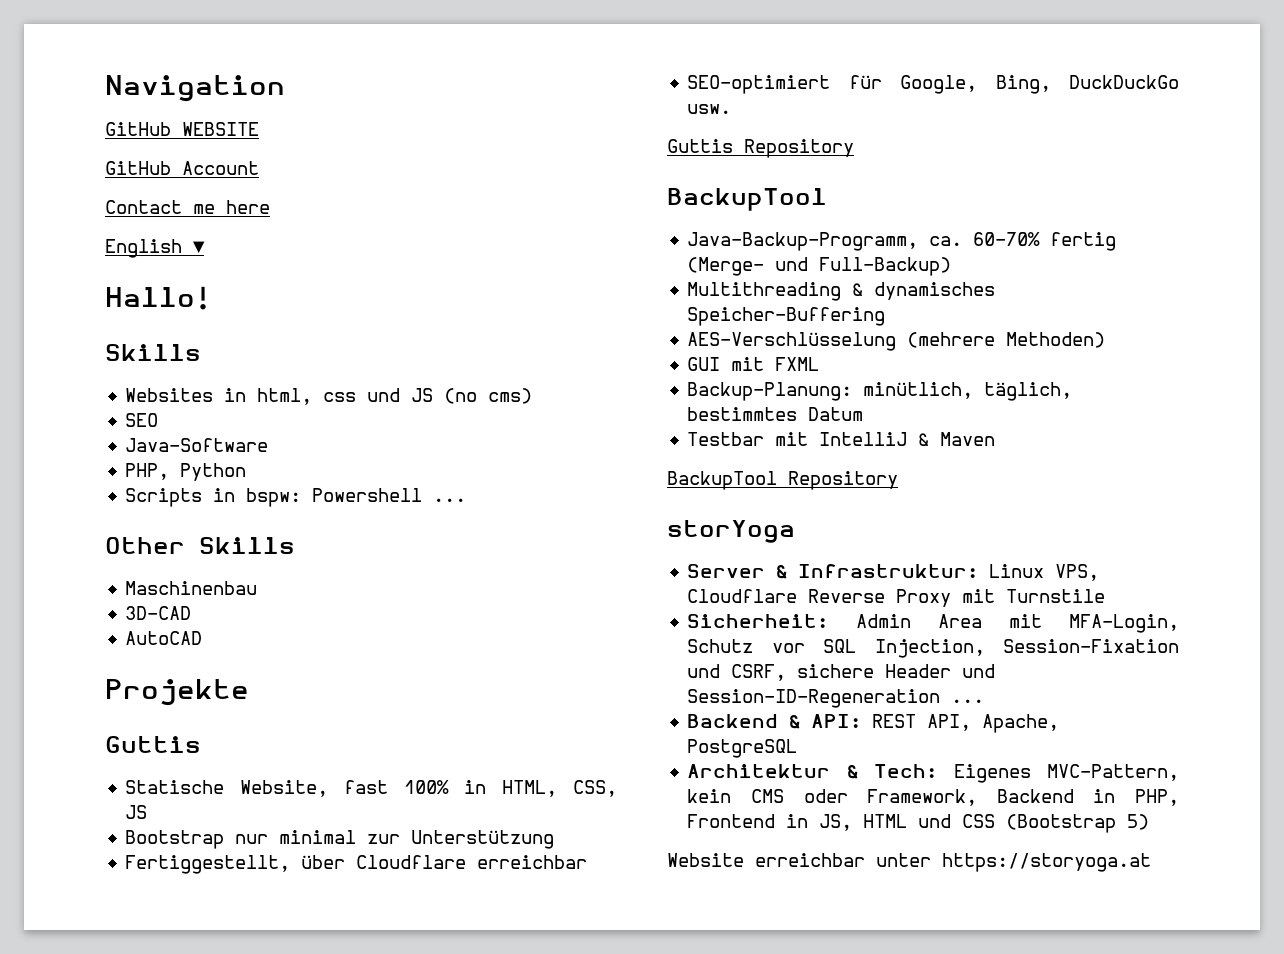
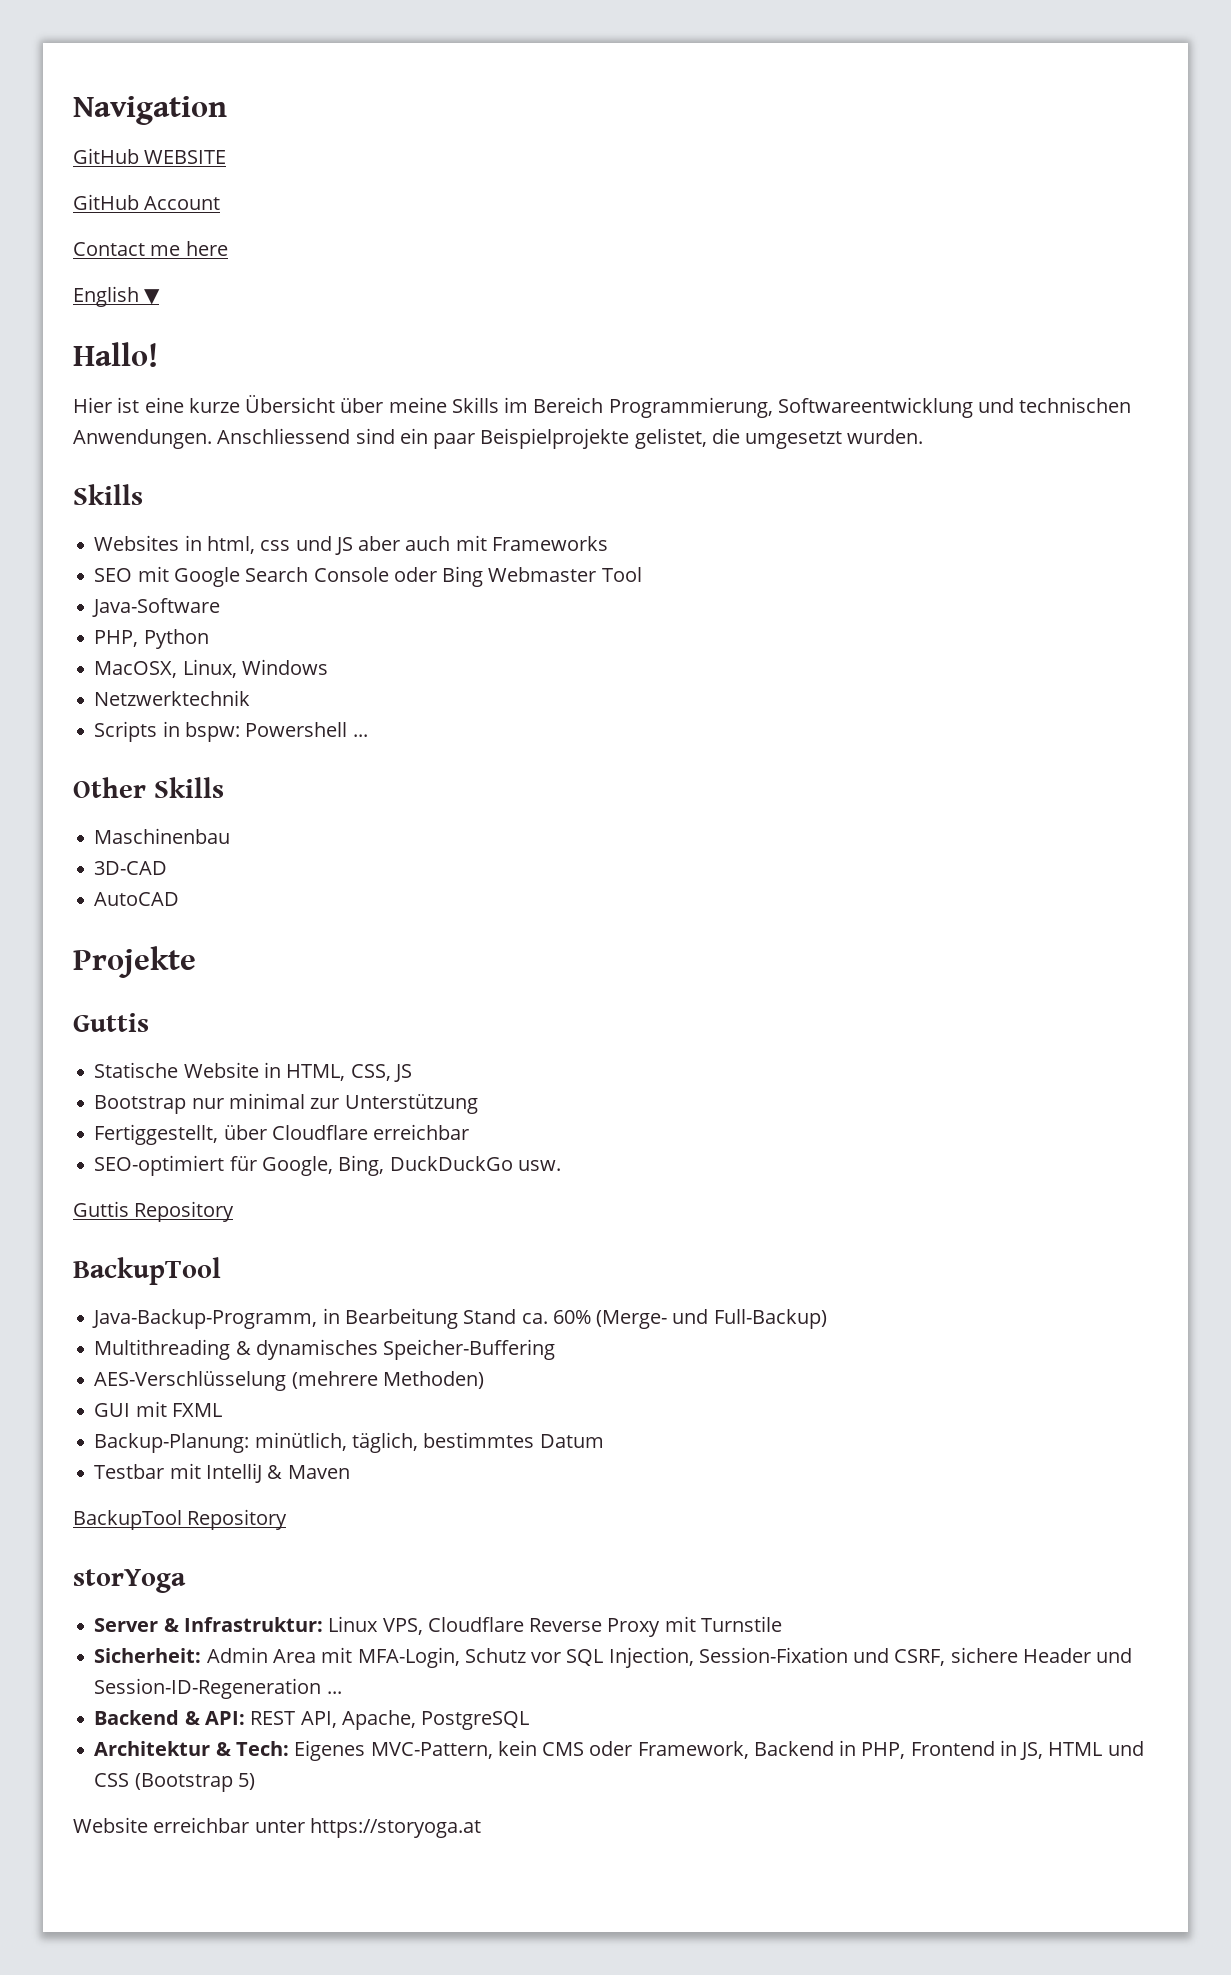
+ Hier ist eine kurze Übersicht über meine Skills im Bereich Programmierung, Softwareentwicklung und technischen Anwendungen. Anschliessend sind ein paar Beispielprojekte gelistet, die umgesetzt wurden.
- Websites in html, css und JS (no cms)
- SEO
+ Websites in html, css und JS aber auch mit Frameworks
+ SEO mit Google Search Console oder Bing Webmaster Tool
+ MacOSX, Linux, Windows
+ Netzwerktechnik
- Statische Website, fast 100% in HTML, CSS, JS
+ Statische Website in HTML, CSS, JS
- Java-Backup-Programm, ca. 60–70% fertig (Merge- und Full-Backup)
+ Java-Backup-Programm, in Bearbeitung Stand ca. 60% (Merge- und Full-Backup)

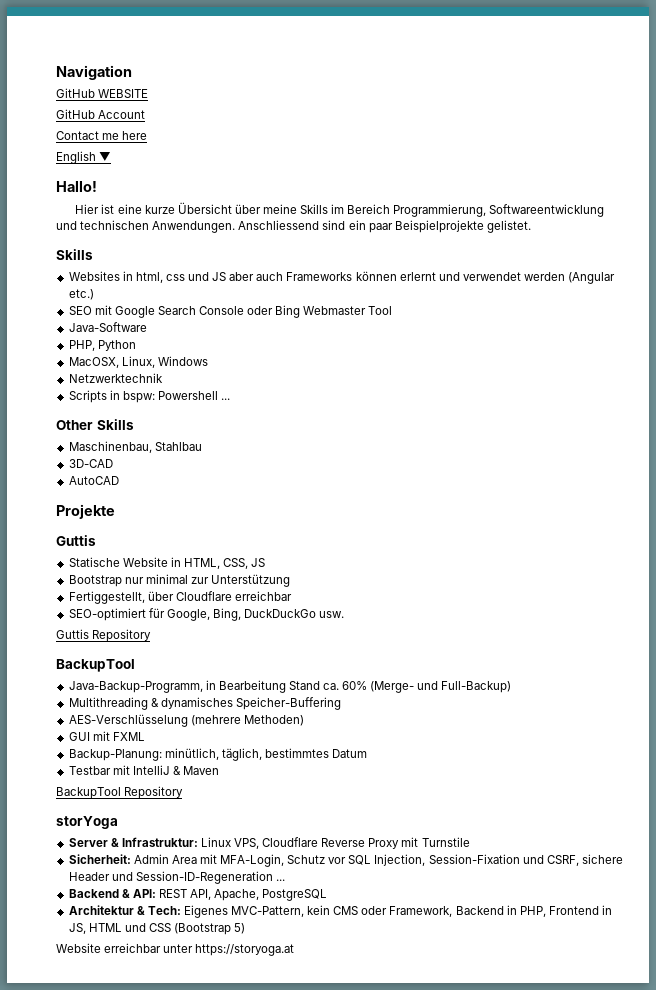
- Anschliessend sind ein paar Beispielprojekte gelistet, die umgesetzt wurden.
+ Anschliessend sind ein paar Beispielprojekte gelistet.
- Websites in html, css und JS aber auch mit Frameworks
+ Websites in html, css und JS aber auch Frameworks können erlernt und verwendet werden (Angular etc.)
- Maschinenbau
+ Maschinenbau, Stahlbau

